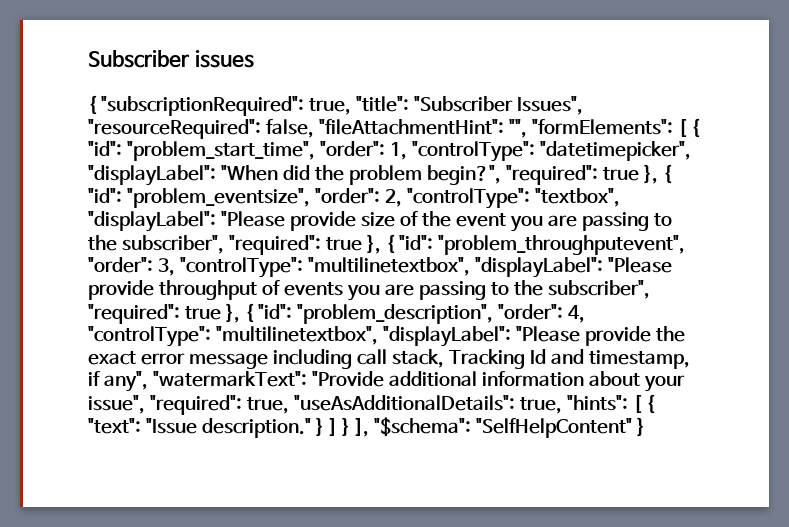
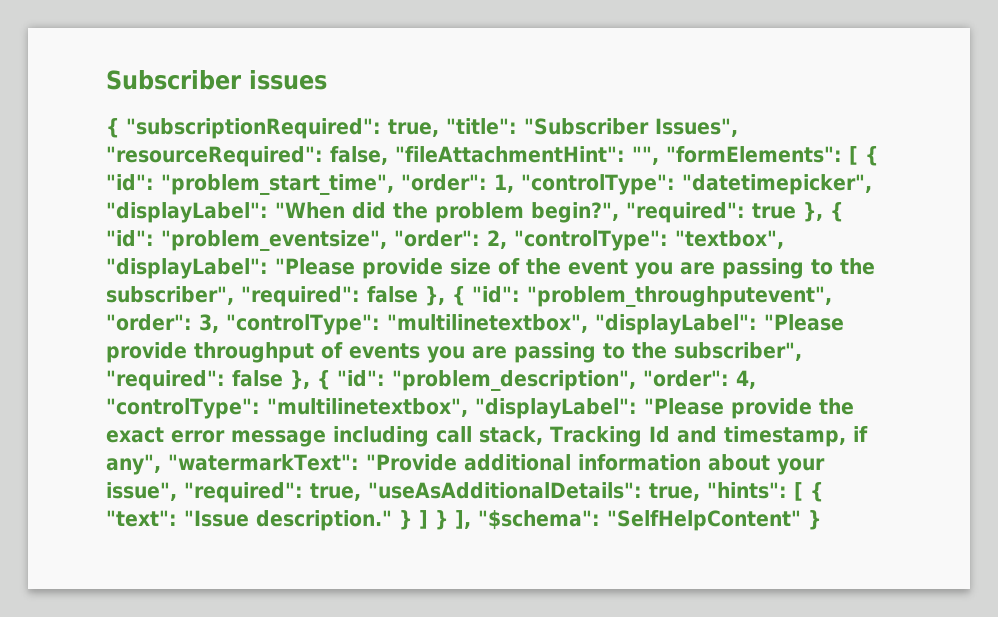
- "Please provide size of the event you are passing to the subscriber", "required": true }, { "id":
+ "Please provide size of the event you are passing to the subscriber", "required": false }, { "id":
- "Please provide throughput of events you are passing to the subscriber", "required": true }, { "id":
+ "Please provide throughput of events you are passing to the subscriber", "required": false }, { "id":

